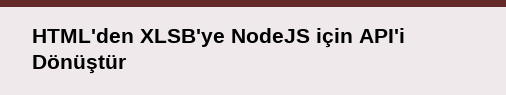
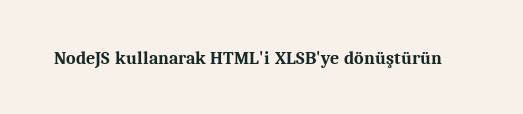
- HTML'den XLSB'ye NodeJS için API'i Dönüştür
+ NodeJS kullanarak HTML'i XLSB'ye dönüştürün

